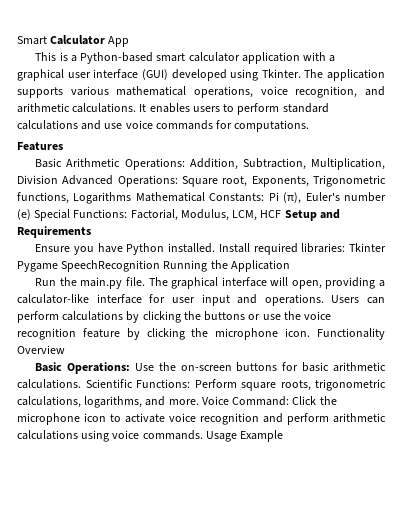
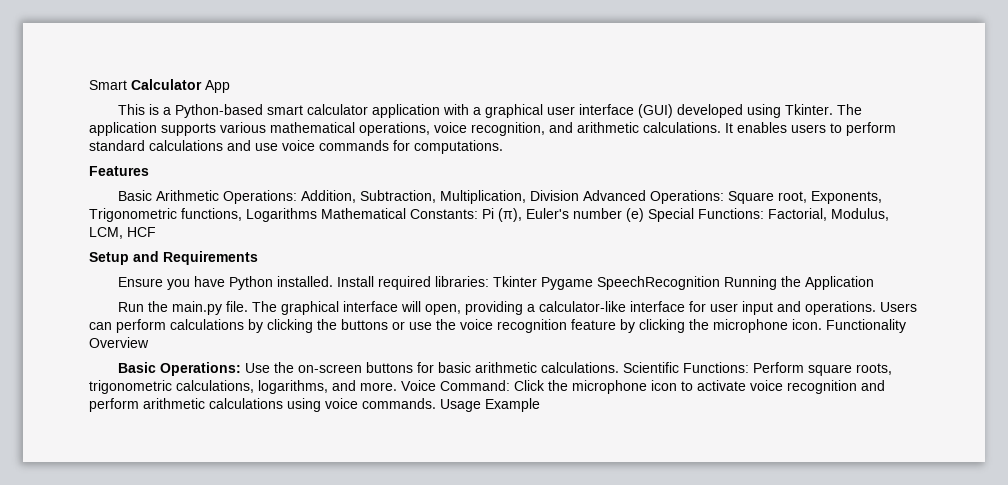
- Basic Arithmetic Operations: Addition, Subtraction, Multiplication, Division Advanced Operations: Square root, Exponents, Trigonometric functions, Logarithms Mathematical Constants: Pi (π), Euler's number (e) Special Functions: Factorial, Modulus, LCM, HCF Setup and Requirements
+ Basic Arithmetic Operations: Addition, Subtraction, Multiplication, Division Advanced Operations: Square root, Exponents, Trigonometric functions, Logarithms Mathematical Constants: Pi (π), Euler's number (e) Special Functions: Factorial, Modulus, LCM, HCF
+ Setup and Requirements

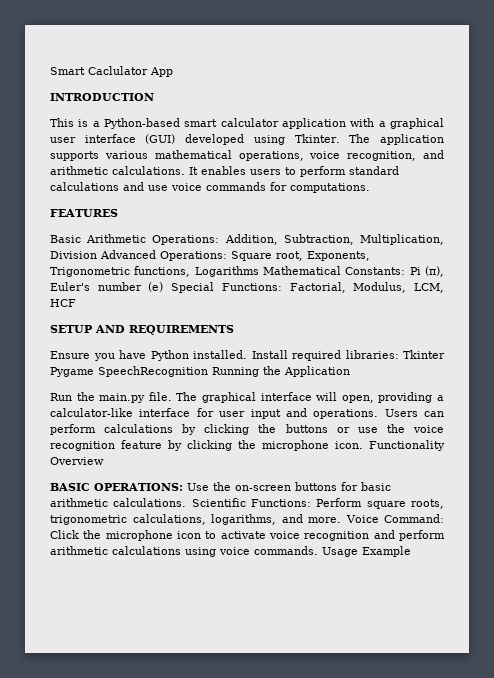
- Smart Calculator App
+ Smart Caclulator App
+ INTRODUCTION
- Features
+ FEATURES
- Setup and Requirements
+ SETUP AND REQUIREMENTS
- Basic Operations: Use the on-screen buttons for basic arithmetic calculations.
+ BASIC OPERATIONS: Use the on-screen buttons for basic arithmetic calculations.

